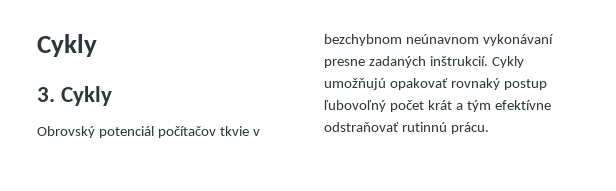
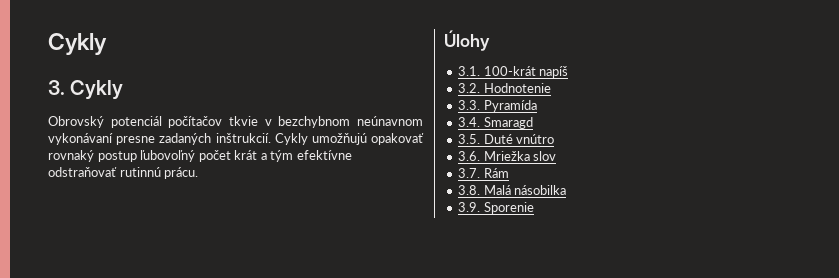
+ Úlohy
+ 3.1. 100-krát napíš
+ 3.2. Hodnotenie
+ 3.3. Pyramída
+ 3.4. Smaragd
+ 3.5. Duté vnútro
+ 3.6. Mriežka slov
+ 3.7. Rám
+ 3.8. Malá násobilka
+ 3.9. Sporenie

